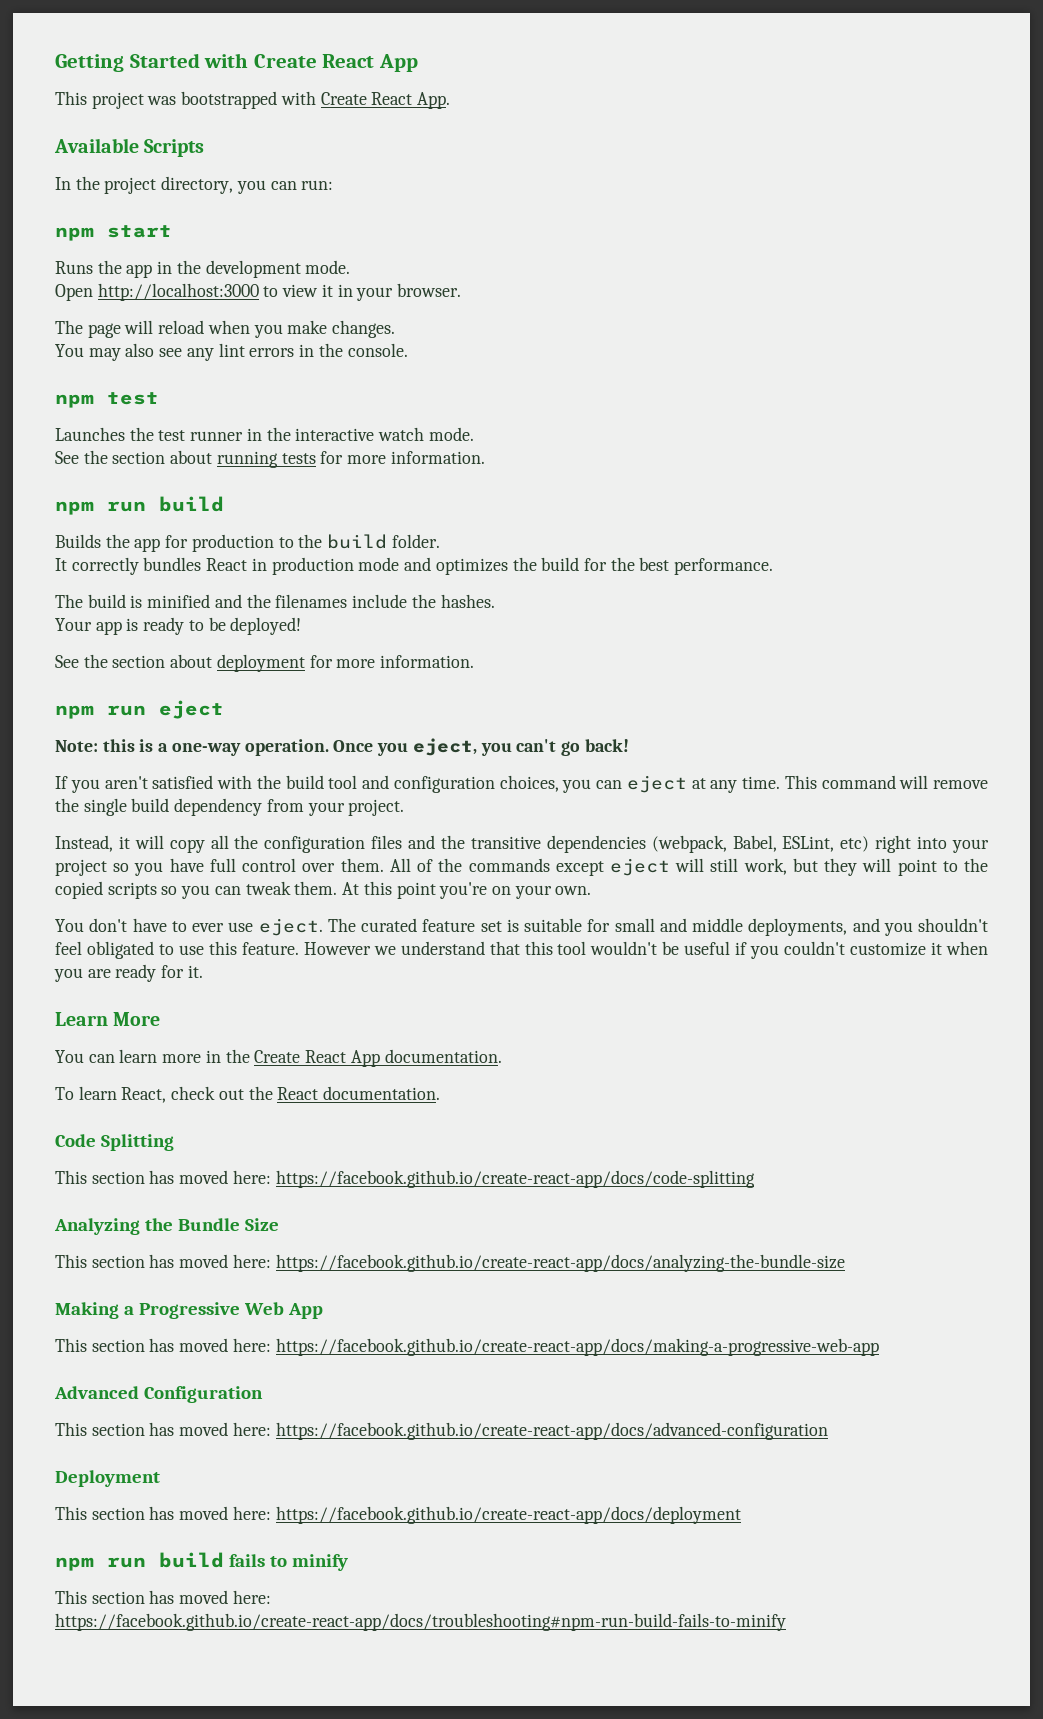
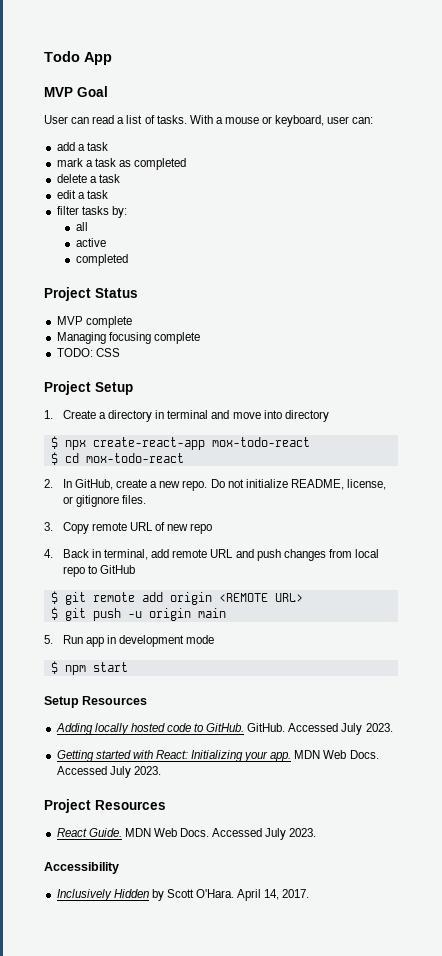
- Getting Started with Create React App
- This project was bootstrapped with Create React App.
- Available Scripts
- In the project directory, you can run:
- npm start
- Runs the app in the development mode.
- Open http://localhost:3000 to view it in your browser.
- The page will reload when you make changes.
- You may also see any lint errors in the console.
- npm test
- Launches the test runner in the interactive watch mode.
- See the section about running tests for more information.
- npm run build
- Builds the app for production to the build folder.
- It correctly bundles React in production mode and optimizes the build for the best performance.
- The build is minified and the filenames include the hashes.
- Your app is ready to be deployed!
- See the section about deployment for more information.
- npm run eject
- Note: this is a one-way operation. Once you eject, you can't go back!
- If you aren't satisfied with the build tool and configuration choices, you can eject at any time. This command will remove the single build dependency from your project.
- Instead, it will copy all the configuration files and the transitive dependencies (webpack, Babel, ESLint, etc) right into your project so you have full control over them. All of the commands except eject will still work, but they will point to the copied scripts so you can tweak them. At this point you're on your own.
- You don't have to ever use eject. The curated feature set is suitable for small and middle deployments, and you shouldn't feel obligated to use this feature. However we understand that this tool wouldn't be useful if you couldn't customize it when you are ready for it.
- Learn More
- You can learn more in the Create React App documentation.
- To learn React, check out the React documentation.
- Code Splitting
- This section has moved here: https://facebook.github.io/create-react-app/docs/code-splitting
- Analyzing the Bundle Size
- This section has moved here: https://facebook.github.io/create-react-app/docs/analyzing-the-bundle-size
- Making a Progressive Web App
- This section has moved here: https://facebook.github.io/create-react-app/docs/making-a-progressive-web-app
- Advanced Configuration
- This section has moved here: https://facebook.github.io/create-react-app/docs/advanced-configuration
- Deployment
- This section has moved here: https://facebook.github.io/create-react-app/docs/deployment
- npm run build fails to minify
- This section has moved here: https://facebook.github.io/create-react-app/docs/troubleshooting#npm-run-build-fails-to-minify
+ Todo App
+ MVP Goal
+ User can read a list of tasks. With a mouse or keyboard, user can:
+ add a task
+ mark a task as completed
+ delete a task
+ edit a task
+ filter tasks by:
+ all
+ active
+ completed
+ Project Status
+ MVP complete
+ Managing focusing complete
+ TODO: CSS
+ Project Setup
+ 1. Create a directory in terminal and move into directory
+ $ npx create-react-app mox-todo-react
+ $ cd mox-todo-react
+ 2. In GitHub, create a new repo. Do not initialize README, license, or gitignore files.
+ 3. Copy remote URL of new repo
+ 4. Back in terminal, add remote URL and push changes from local repo to GitHub
+ $ git remote add origin <REMOTE URL>
+ $ git push -u origin main
+ 5. Run app in development mode
+ $ npm start
+ Setup Resources
+ Adding locally hosted code to GitHub. GitHub. Accessed July 2023.
+ Getting started with React: Initializing your app. MDN Web Docs. Accessed July 2023.
+ Project Resources
+ React Guide. MDN Web Docs. Accessed July 2023.
+ Accessibility
+ Inclusively Hidden by Scott O'Hara. April 14, 2017.

